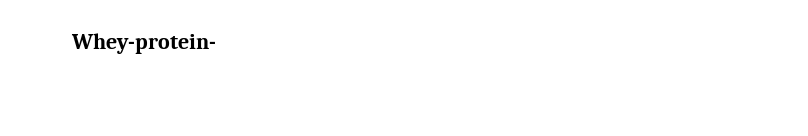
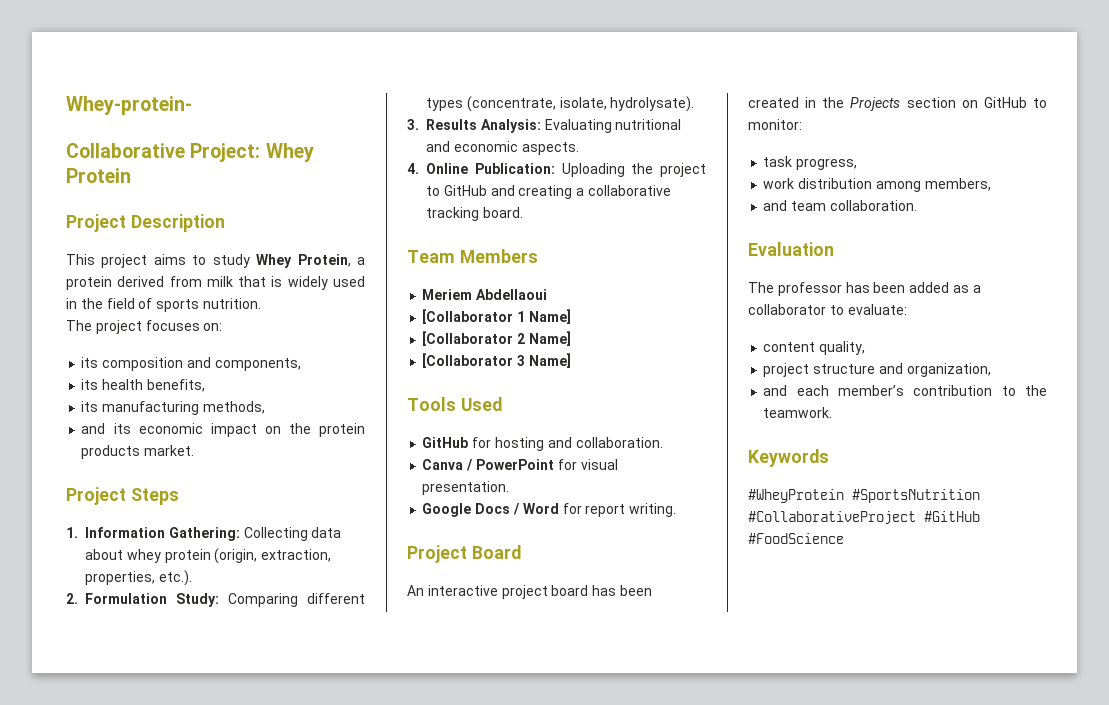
+ Collaborative Project: Whey Protein
+ Project Description
+ This project aims to study Whey Protein, a protein derived from milk that is widely used in the field of sports nutrition.
+ The project focuses on:
+ its composition and components,
+ its health benefits,
+ its manufacturing methods,
+ and its economic impact on the protein products market.
+ Project Steps
+ 1. Information Gathering: Collecting data about whey protein (origin, extraction, properties, etc.).
+ 2. Formulation Study: Comparing different types (concentrate, isolate, hydrolysate).
+ 3. Results Analysis: Evaluating nutritional and economic aspects.
+ 4. Online Publication: Uploading the project to GitHub and creating a collaborative tracking board.
+ Team Members
+ Meriem Abdellaoui
+ [Collaborator 1 Name]
+ [Collaborator 2 Name]
+ [Collaborator 3 Name]
+ Tools Used
+ GitHub for hosting and collaboration.
+ Canva / PowerPoint for visual presentation.
+ Google Docs / Word for report writing.
+ Project Board
+ An interactive project board has been created in the Projects section on GitHub to monitor:
+ task progress,
+ work distribution among members,
+ and team collaboration.
+ Evaluation
+ The professor has been added as a collaborator to evaluate:
+ content quality,
+ project structure and organization,
+ and each member’s contribution to the teamwork.
+ Keywords
+ #WheyProtein #SportsNutrition #CollaborativeProject #GitHub #FoodScience

